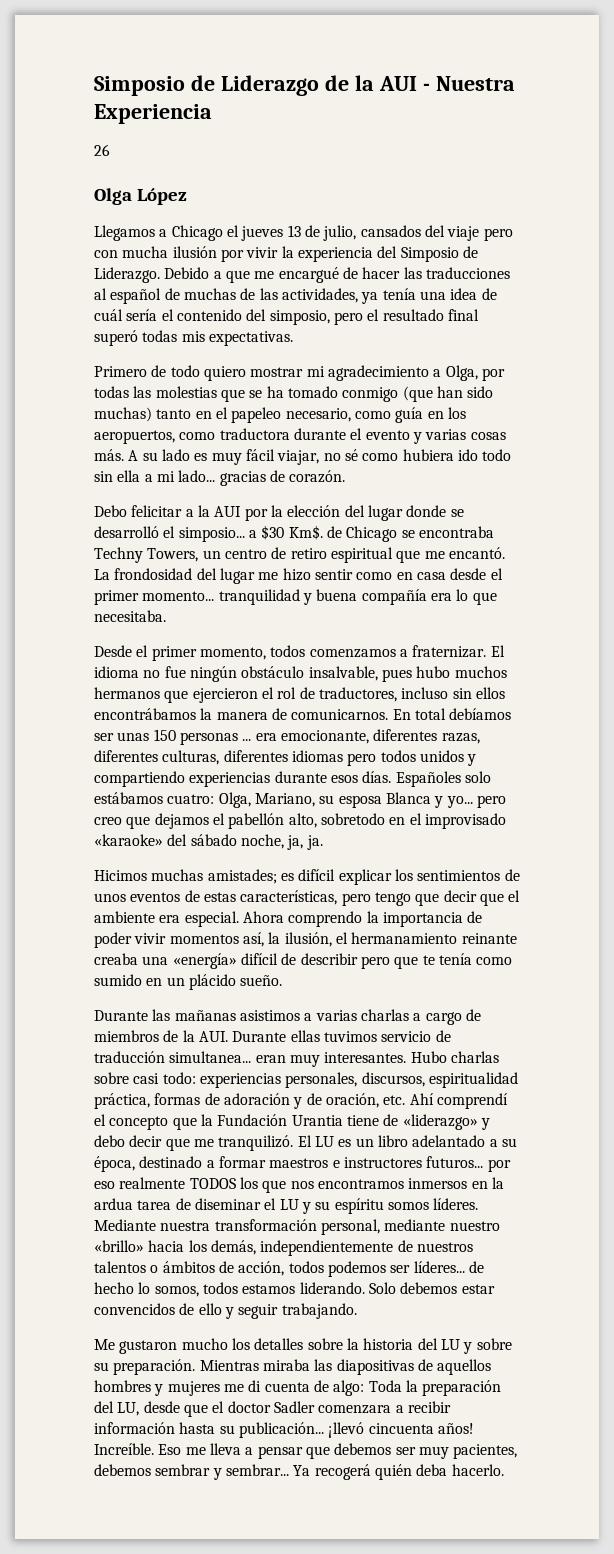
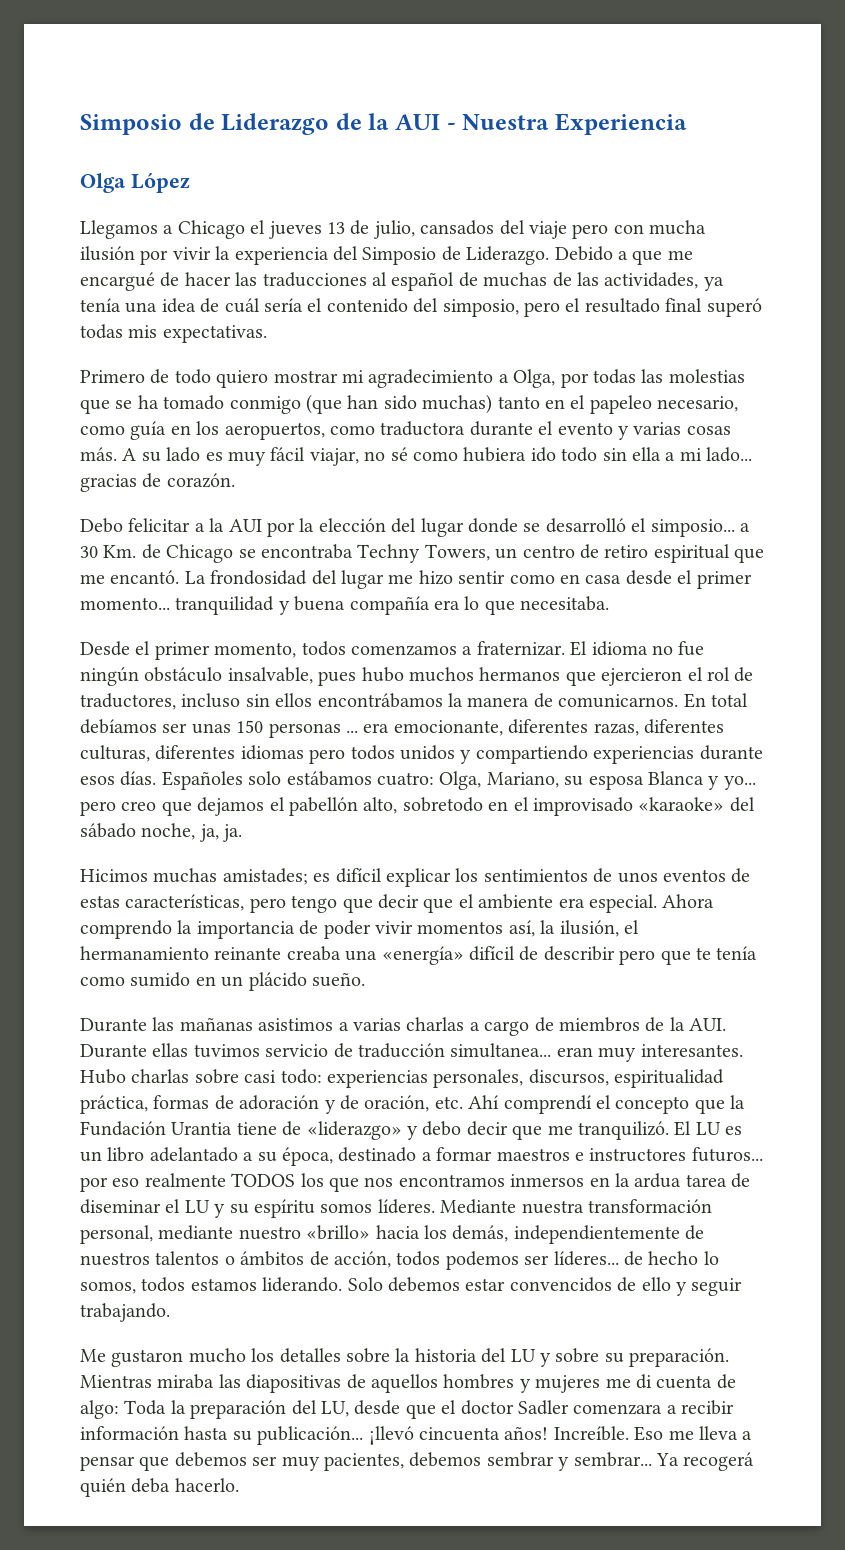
- 26
- Debo felicitar a la AUI por la elección del lugar donde se desarrolló el simposio... a $30 Km$. de Chicago se encontraba Techny Towers, un centro de retiro espiritual que me encantó.
+ Debo felicitar a la AUI por la elección del lugar donde se desarrolló el simposio... a 30 Km. de Chicago se encontraba Techny Towers, un centro de retiro espiritual que me encantó.

